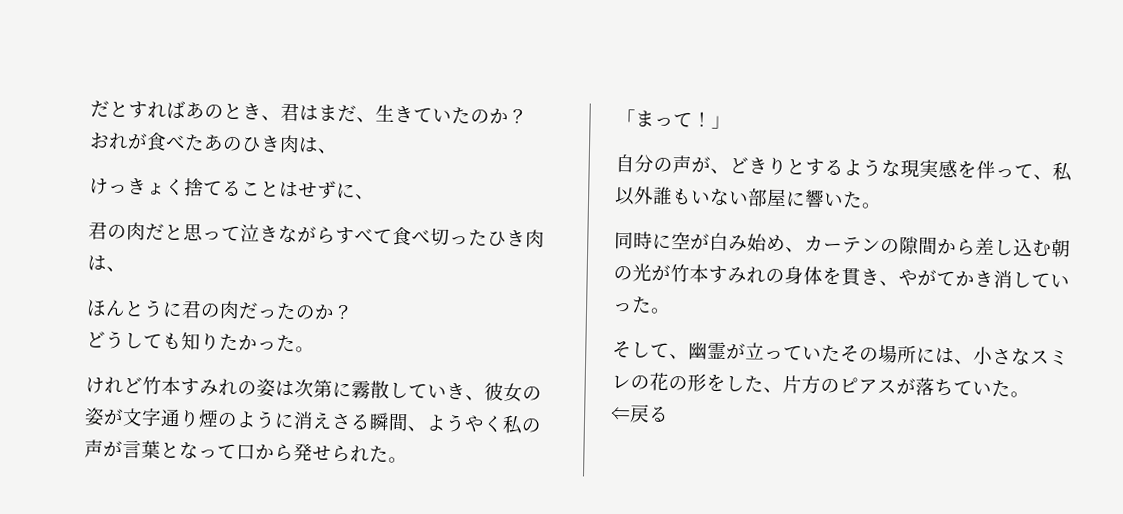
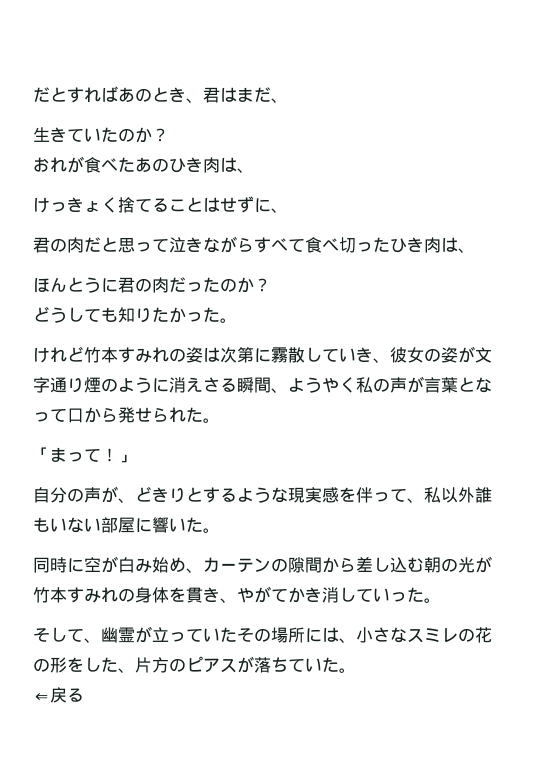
- だとすればあのとき、君はまだ、生きていたのか？
+ だとすればあのとき、君はまだ、
+ 生きていたのか？

